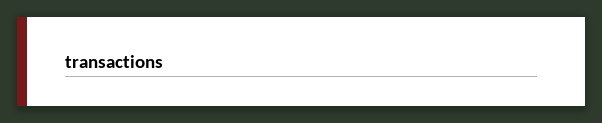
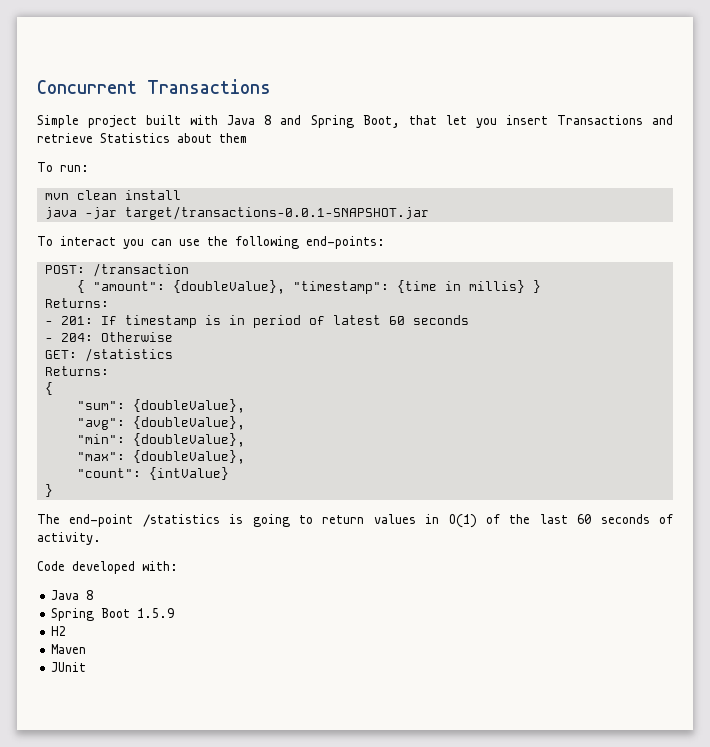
- transactions
+ Concurrent Transactions
+ Simple project built with Java 8 and Spring Boot, that let you insert Transactions and retrieve Statistics about them
+ To run:
+ mvn clean install
+ java -jar target/transactions-0.0.1-SNAPSHOT.jar
+ To interact you can use the following end-points:
+ POST: /transaction
+ { "amount": {doubleValue}, "timestamp": {time in millis} }
+ Returns:
+ - 201: If timestamp is in period of latest 60 seconds
+ - 204: Otherwise
+ GET: /statistics
+ Returns:
+ {
+ "sum": {doubleValue},
+ "avg": {doubleValue},
+ "min": {doubleValue},
+ "max": {doubleValue},
+ "count": {intValue}
+ }
+ The end-point /statistics is going to return values in O(1) of the last 60 seconds of activity.
+ Code developed with:
+ Java 8
+ Spring Boot 1.5.9
+ H2
+ Maven
+ JUnit

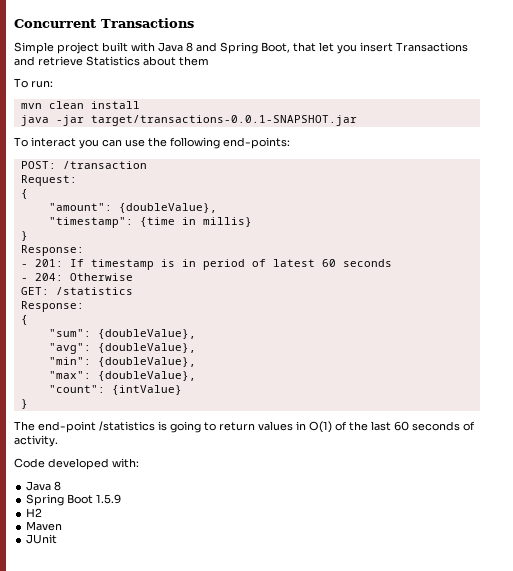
- { "amount": {doubleValue}, "timestamp": {time in millis} }
- Returns:
+ Request:
+ {
+ "amount": {doubleValue},
+ "timestamp": {time in millis}
+ }
+ Response:
  GET: /statistics
- Returns:
+ Response:

